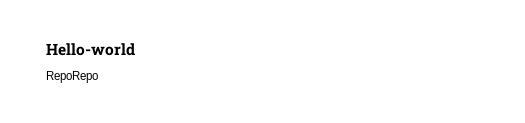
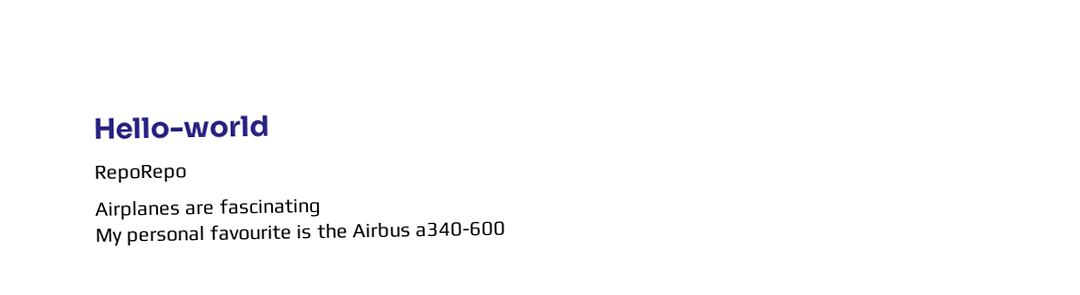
+ Airplanes are fascinating
+ My personal favourite is the Airbus a340-600

